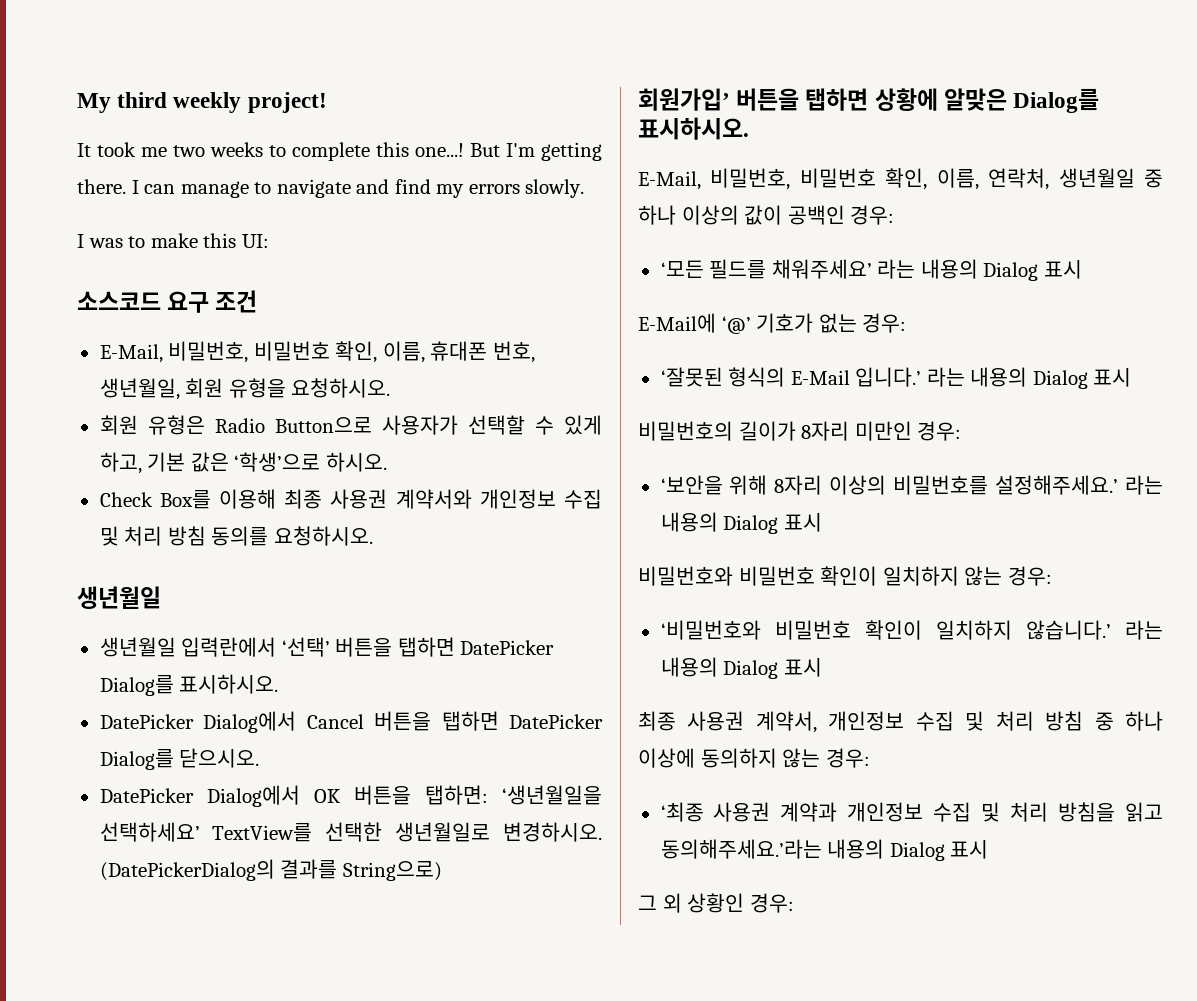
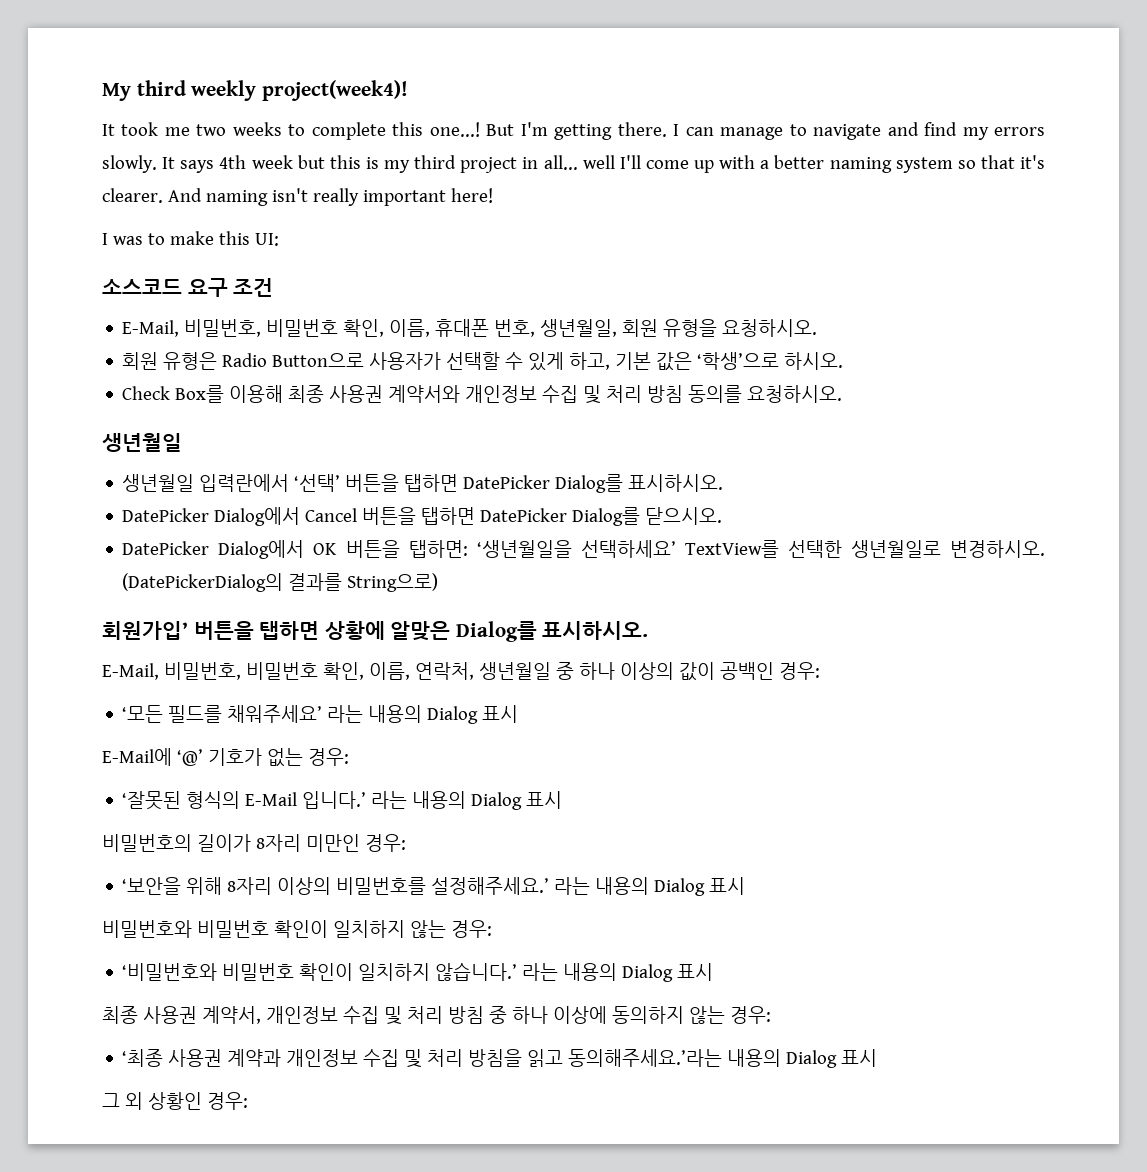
- My third weekly project!
+ My third weekly project(week4)!
+ It says 4th week but this is my third project in all... well I'll come up with a better naming system so that it's clearer. And naming isn't really important here!

